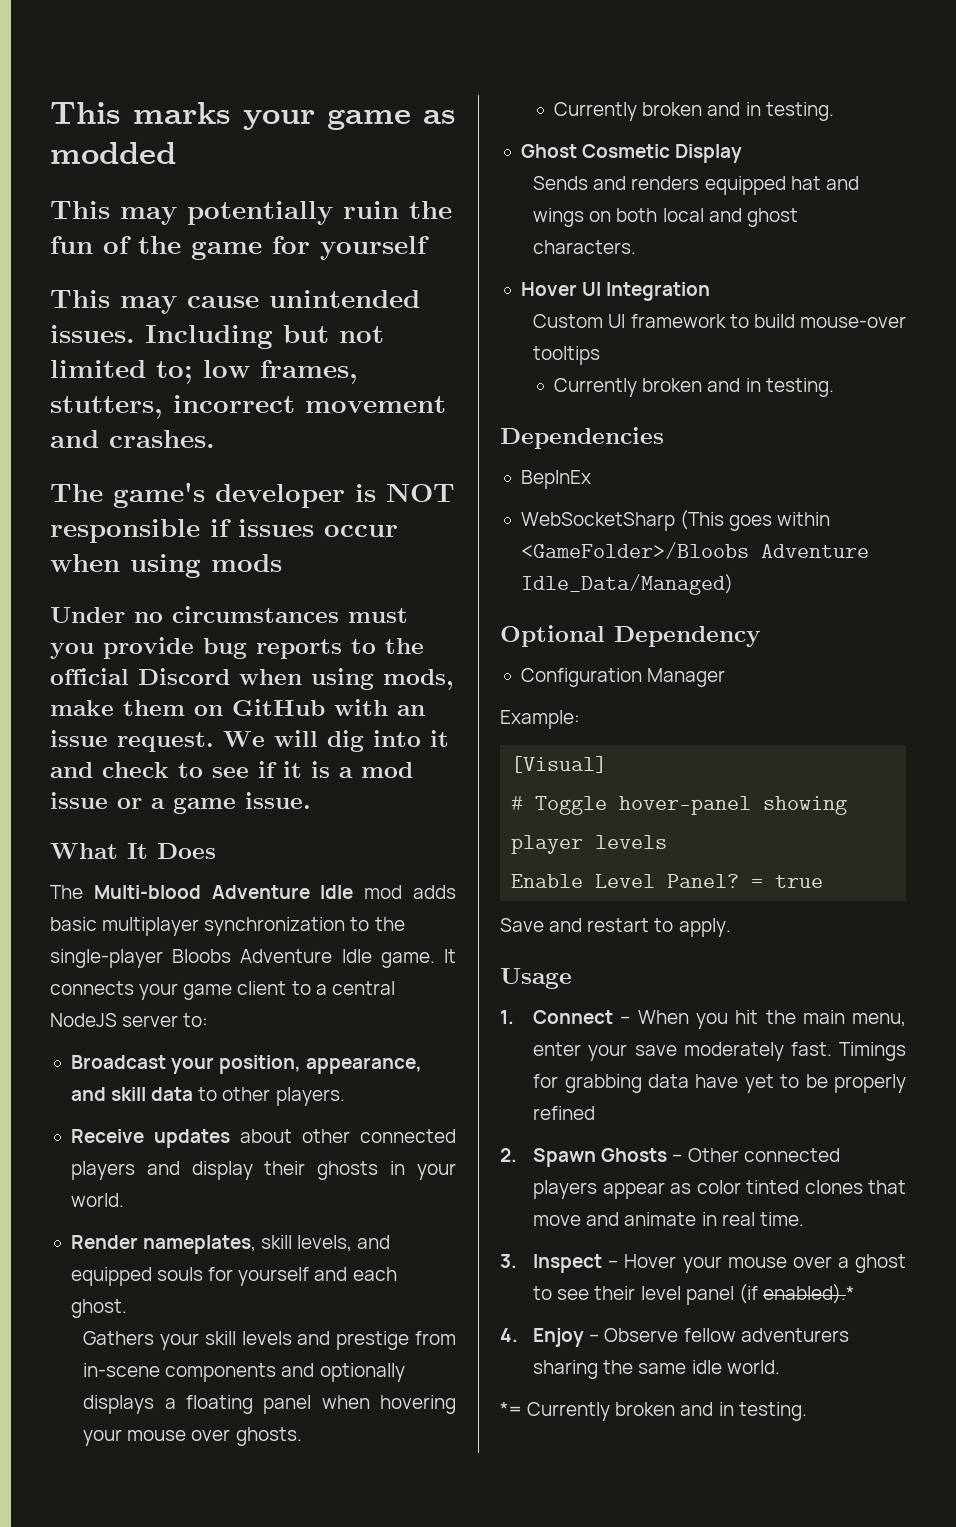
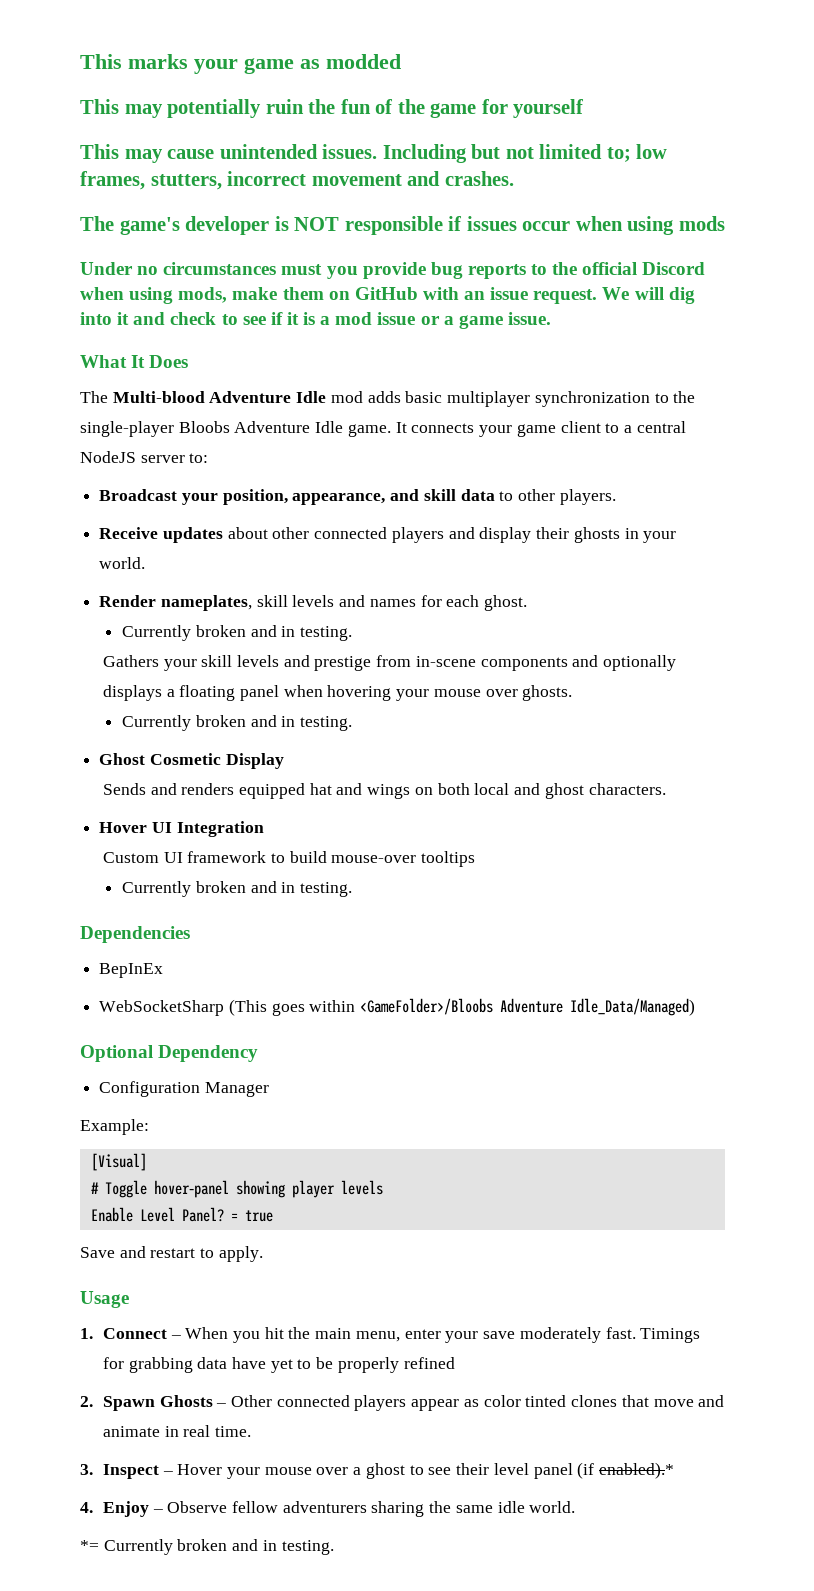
- Render nameplates, skill levels, and equipped souls for yourself and each ghost.
+ Render nameplates, skill levels and names for each ghost.
+ Currently broken and in testing.

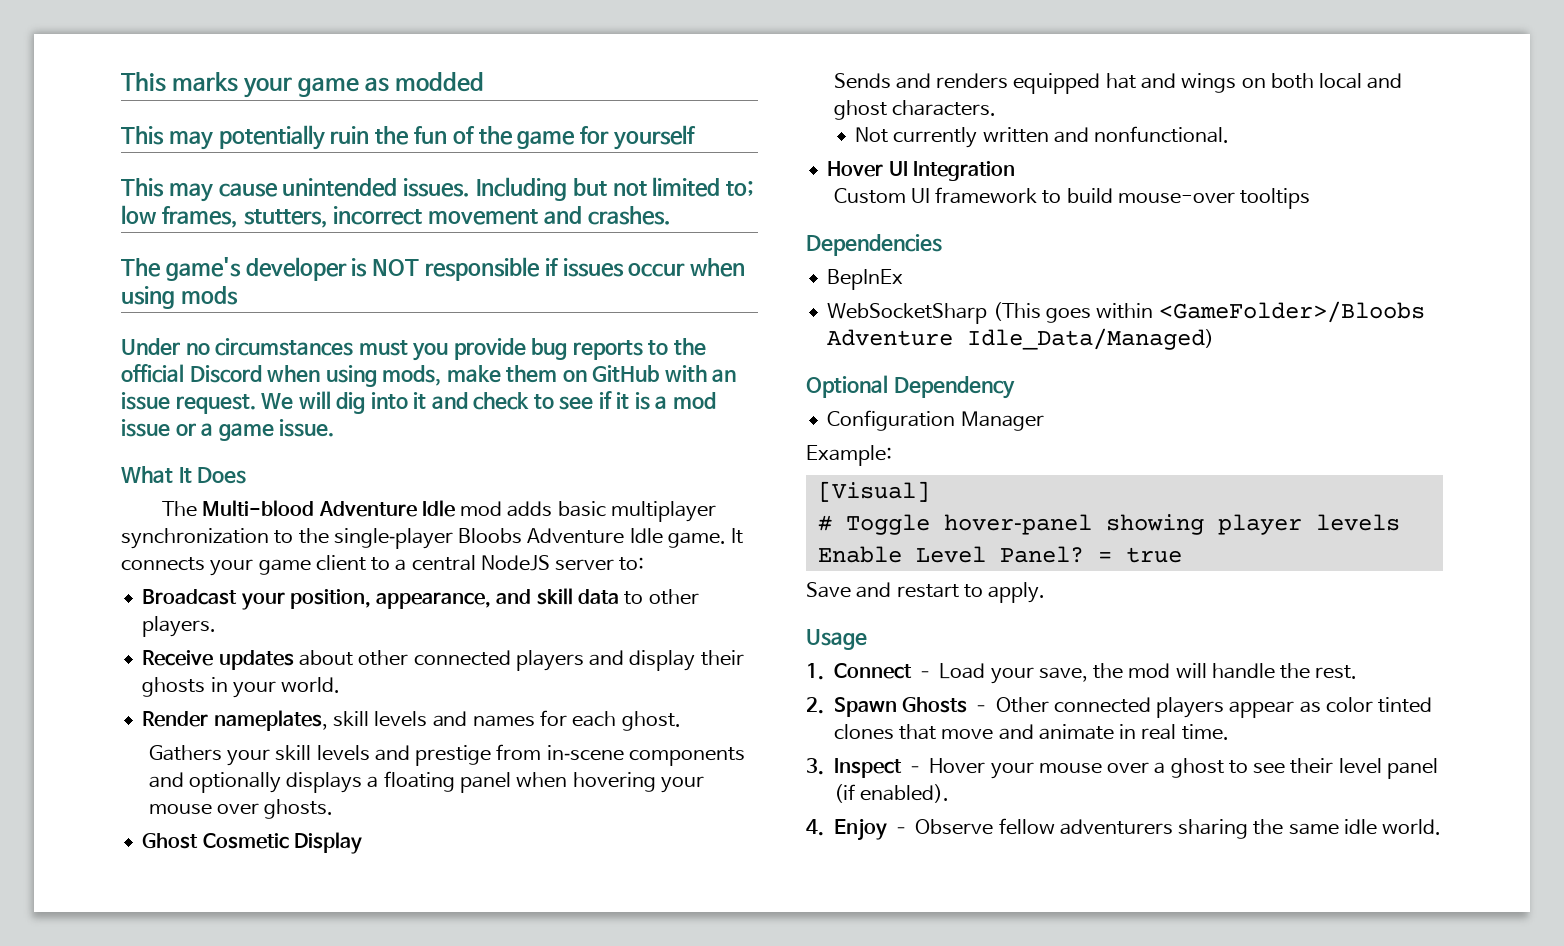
  Render nameplates, skill levels and names for each ghost.
- Currently broken and in testing.
  Gathers your skill levels and prestige from in‑scene components and optionally displays a floating panel when hovering your mouse over ghosts.
- Currently broken and in testing.
+ Not currently written and nonfunctional.
  Custom UI framework to build mouse-over tooltips
- Currently broken and in testing.
- 1. Connect – When you hit the main menu, enter your save moderately fast. Timings for grabbing data have yet to be properly refined
+ 1. Connect – Load your save, the mod will handle the rest.
- 3. Inspect – Hover your mouse over a ghost to see their level panel (if enabled).*
+ 3. Inspect – Hover your mouse over a ghost to see their level panel (if enabled).
- *= Currently broken and in testing.

